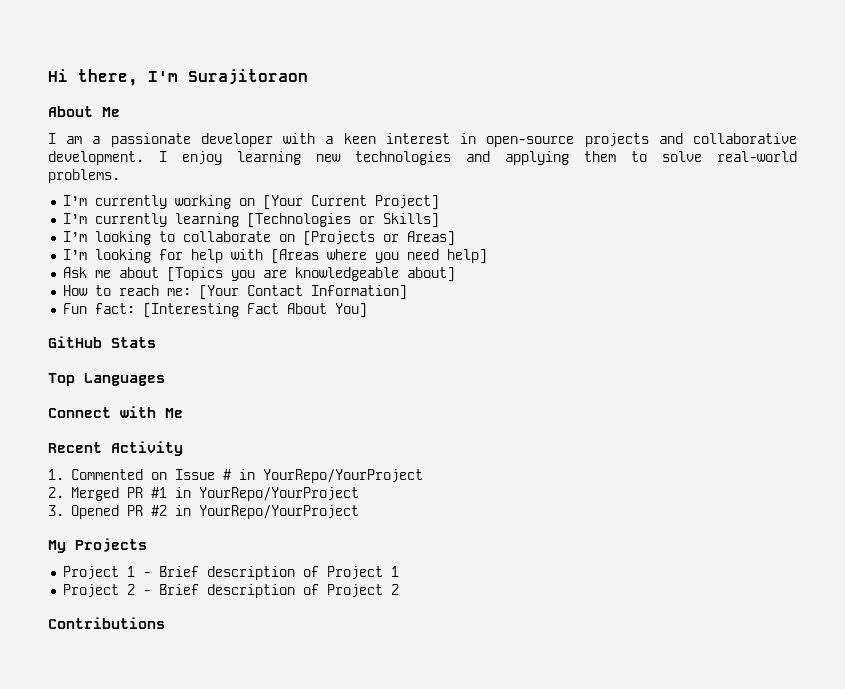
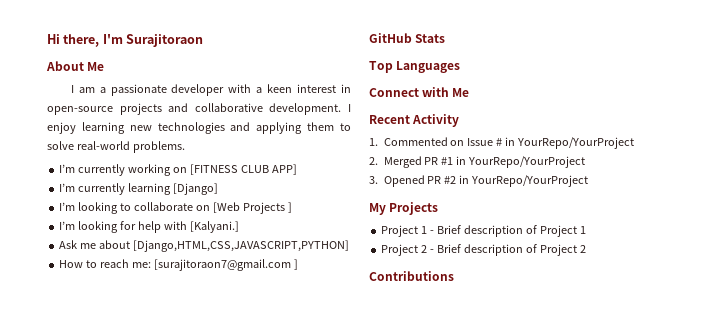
- I’m currently working on [Your Current Project]
+ I’m currently working on [FITNESS CLUB APP]
- I’m currently learning [Technologies or Skills]
+ I’m currently learning [Django]
- I’m looking to collaborate on [Projects or Areas]
+ I’m looking to collaborate on [Web Projects ]
- I’m looking for help with [Areas where you need help]
- Ask me about [Topics you are knowledgeable about]
- How to reach me: [Your Contact Information]
- Fun fact: [Interesting Fact About You]
+ I’m looking for help with [Kalyani.]
+ Ask me about [Django,HTML,CSS,JAVASCRIPT,PYTHON]
+ How to reach me: [surajitoraon7@gmail.com ]

